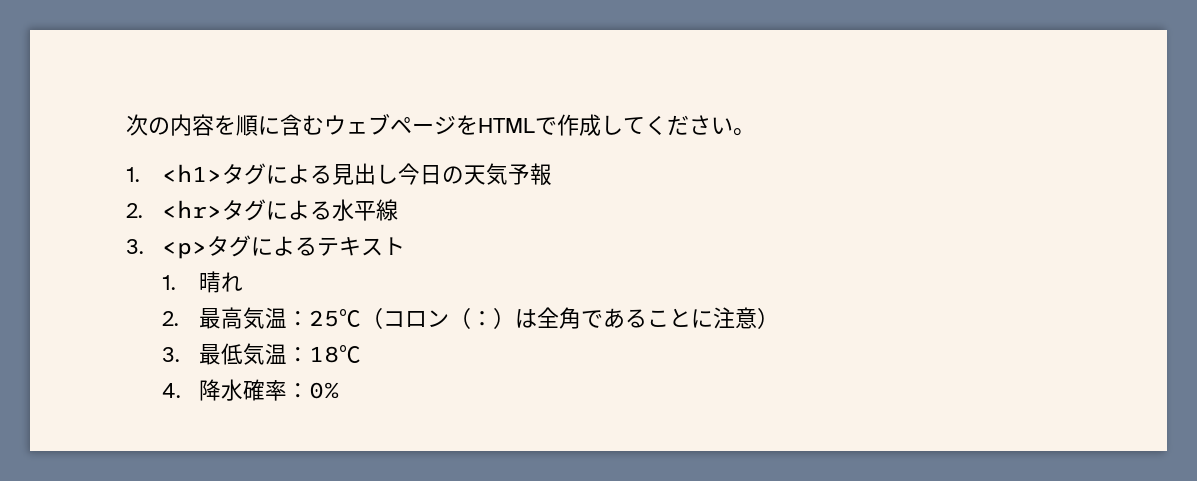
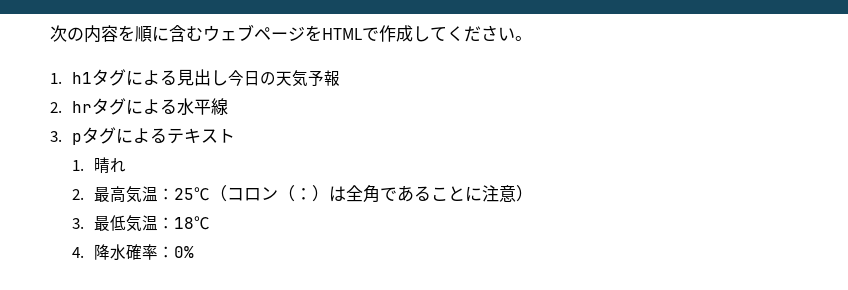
- 1. <h1>タグによる見出し今日の天気予報
+ 1. h1タグによる見出し今日の天気予報
- 2. <hr>タグによる水平線
+ 2. hrタグによる水平線
- 3. <p>タグによるテキスト
+ 3. pタグによるテキスト

